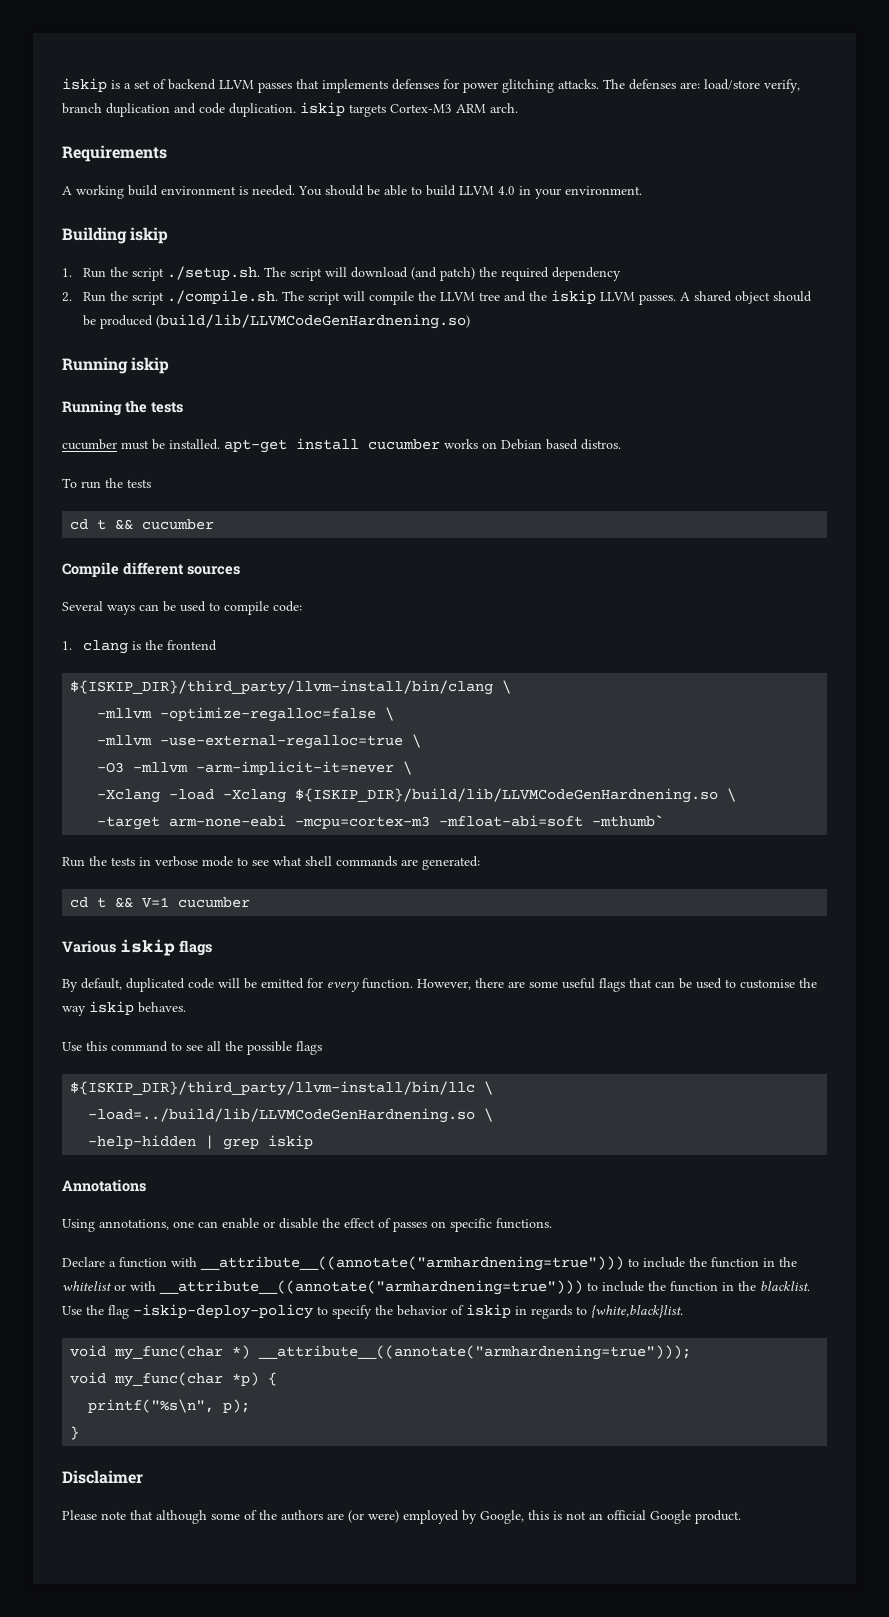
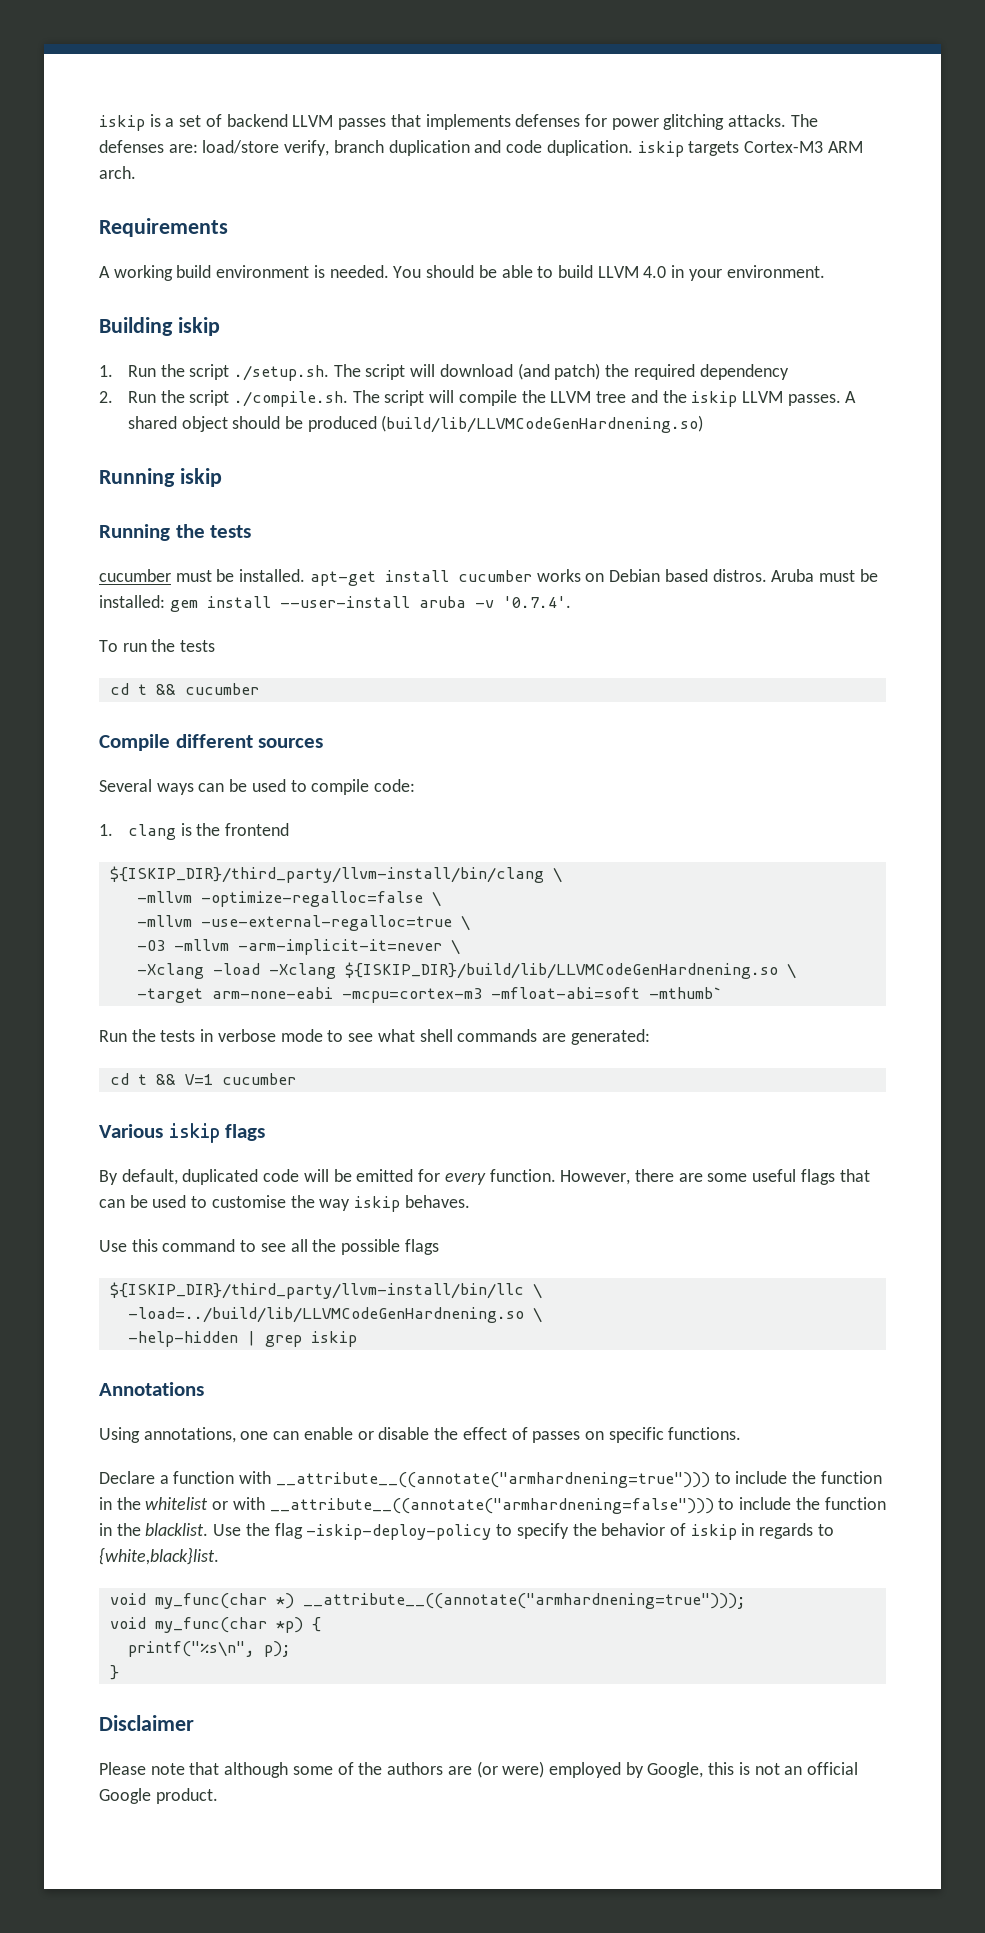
+ Aruba must be installed: gem install --user-install aruba -v '0.7.4'.
- Declare a function with __attribute__((annotate("armhardnening=true"))) to include the function in the whitelist or with __attribute__((annotate("armhardnening=true"))) to include the function in the blacklist.
+ Declare a function with __attribute__((annotate("armhardnening=true"))) to include the function in the whitelist or with __attribute__((annotate("armhardnening=false"))) to include the function in the blacklist.

